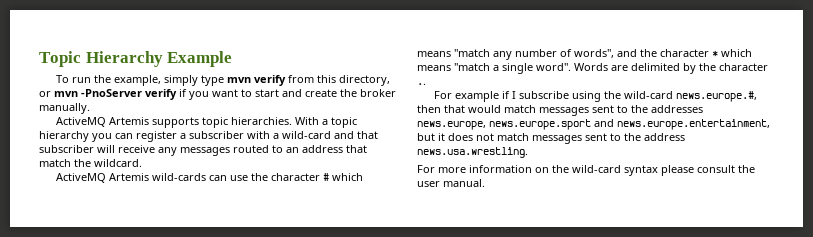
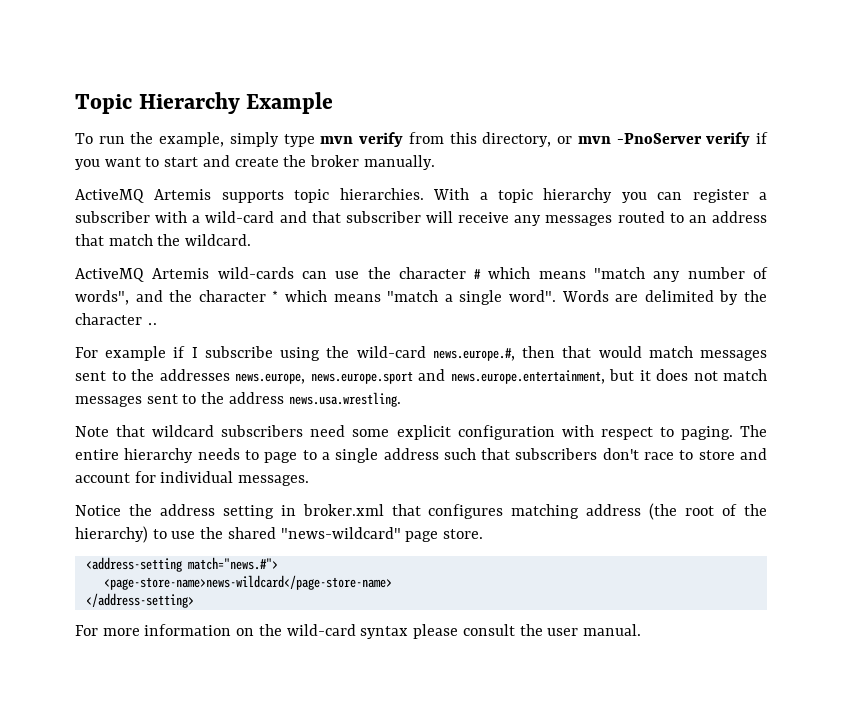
+ Note that wildcard subscribers need some explicit configuration with respect to paging. The entire hierarchy needs to page to a single address such that subscribers don't race to store and account for individual messages.
+ Notice the address setting in broker.xml that configures matching address (the root of the hierarchy) to use the shared "news-wildcard" page store.
+ <address-setting match="news.#">
+ <page-store-name>news-wildcard</page-store-name>
+ </address-setting>

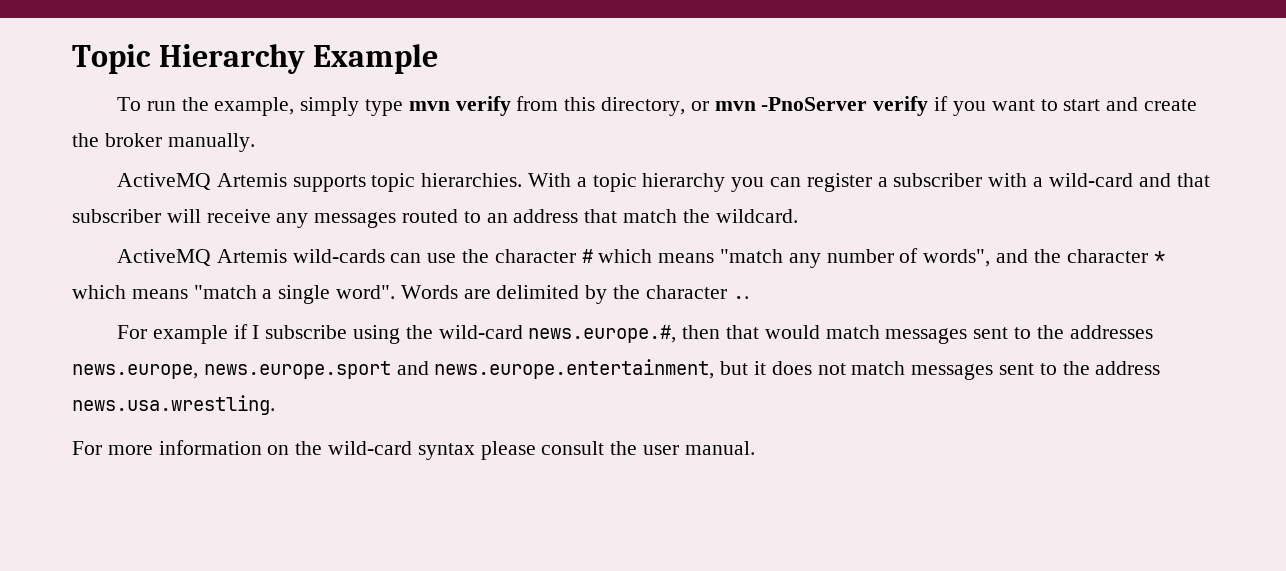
- Note that wildcard subscribers need some explicit configuration with respect to paging. The entire hierarchy needs to page to a single address such that subscribers don't race to store and account for individual messages.
- Notice the address setting in broker.xml that configures matching address (the root of the hierarchy) to use the shared "news-wildcard" page store.
- <address-setting match="news.#">
- <page-store-name>news-wildcard</page-store-name>
- </address-setting>

